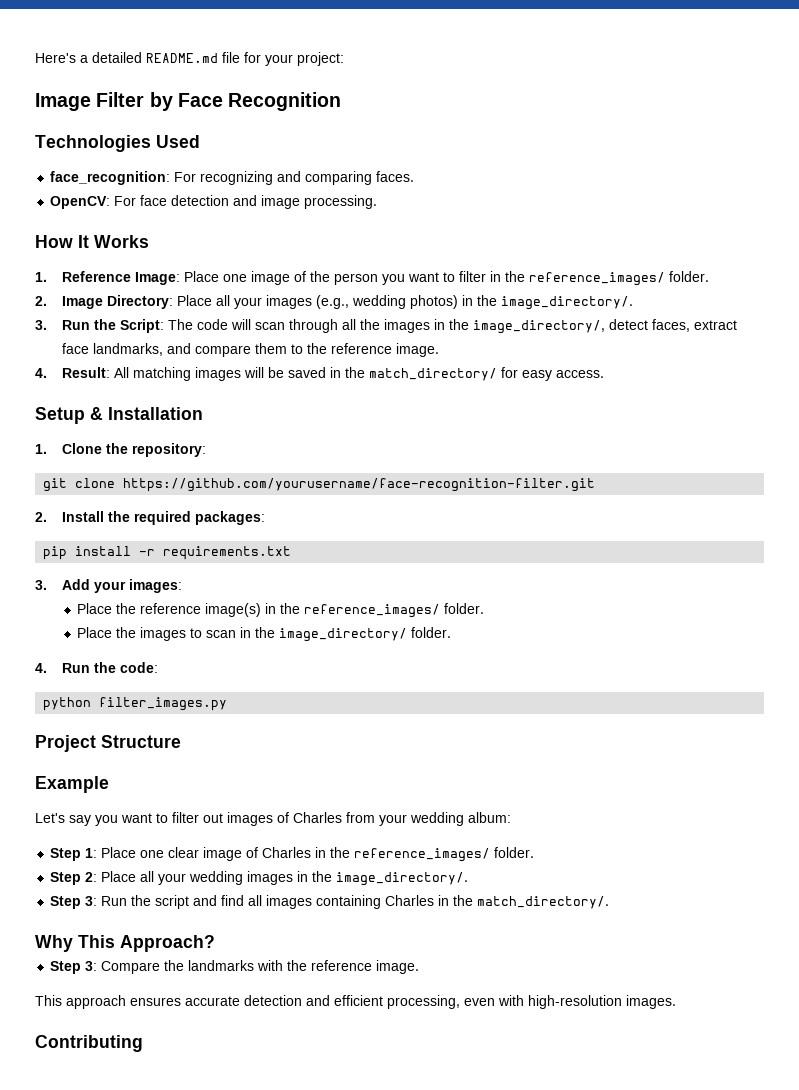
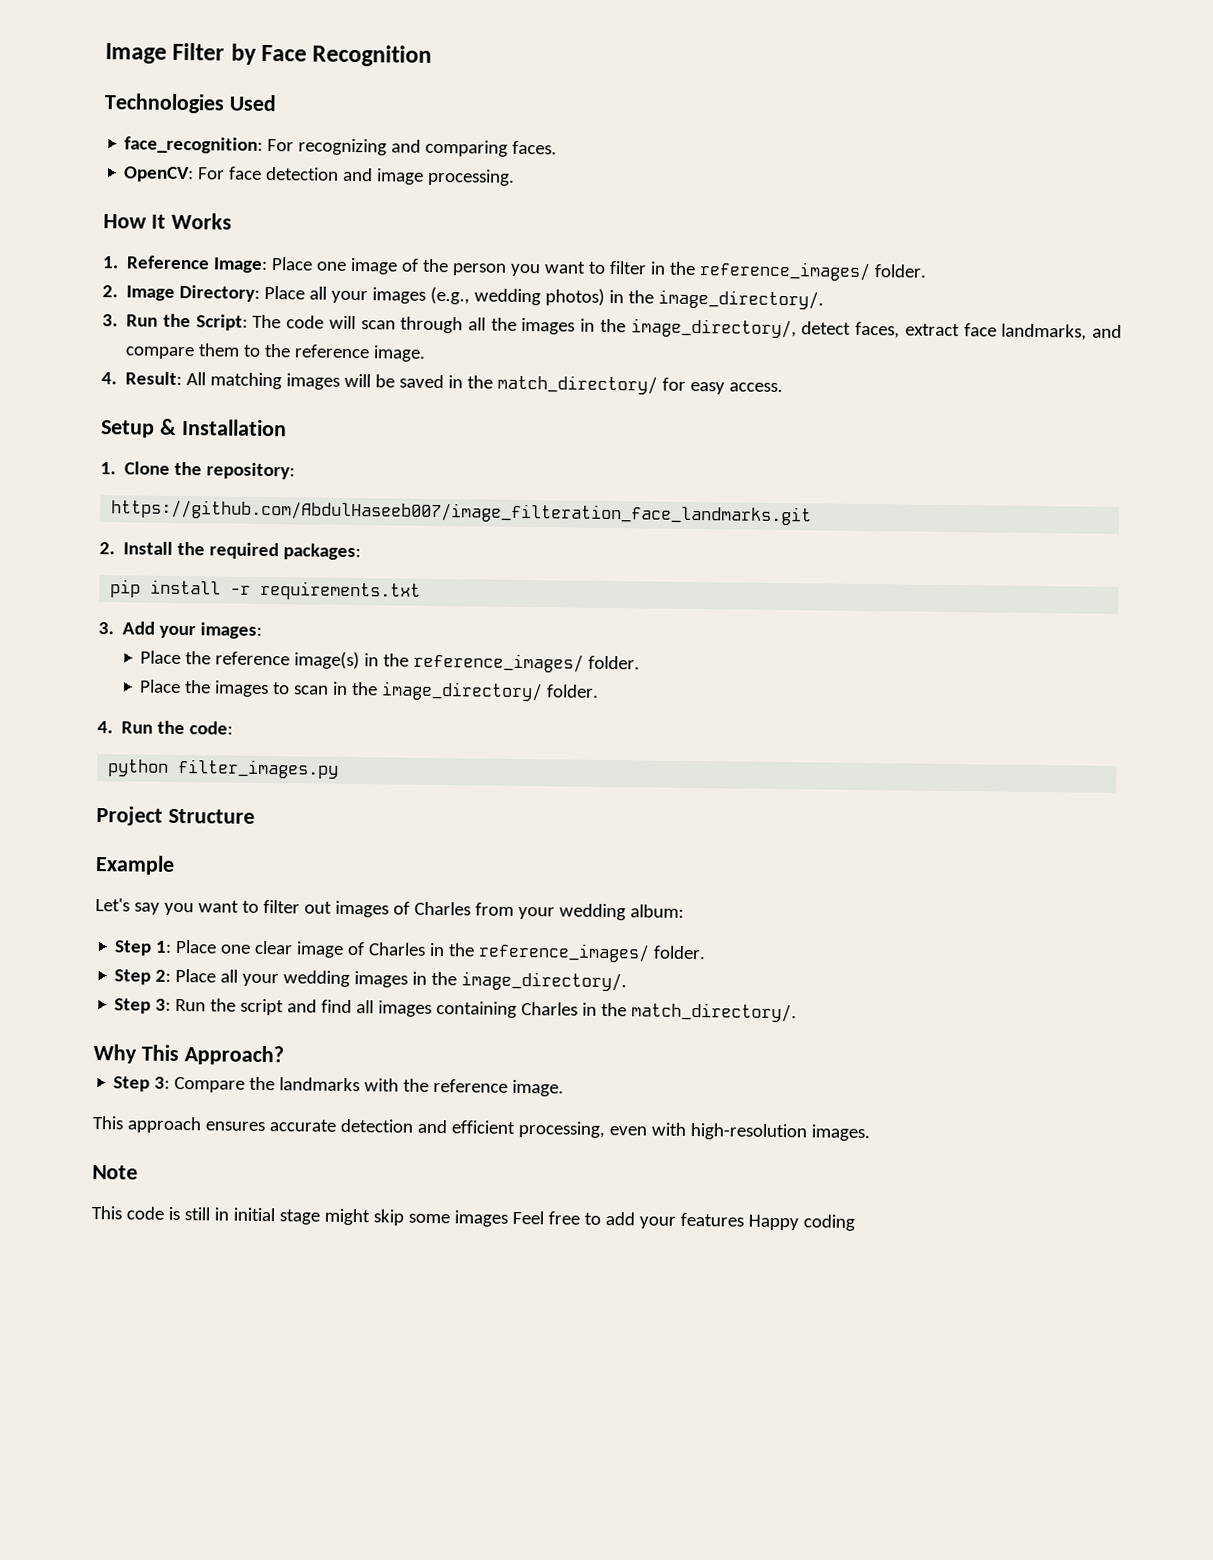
- Here's a detailed README.md file for your project:
- git clone https://github.com/yourusername/face-recognition-filter.git
+ https://github.com/AbdulHaseeb007/image_filteration_face_landmarks.git
- Contributing
+ Note
+ This code is still in initial stage might skip some images Feel free to add your features Happy coding

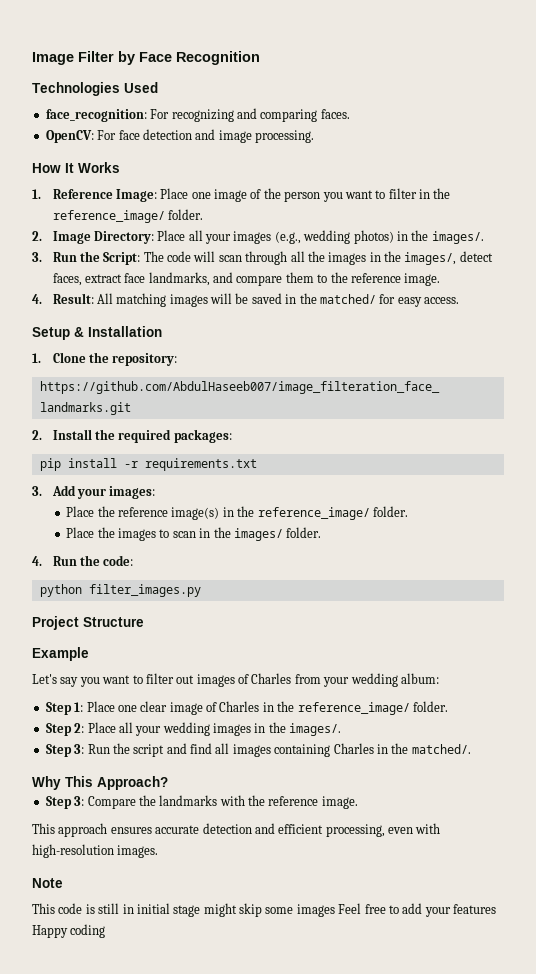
- 1. Reference Image: Place one image of the person you want to filter in the reference_images/ folder.
+ 1. Reference Image: Place one image of the person you want to filter in the reference_image/ folder.
- 2. Image Directory: Place all your images (e.g., wedding photos) in the image_directory/.
+ 2. Image Directory: Place all your images (e.g., wedding photos) in the images/.
- 3. Run the Script: The code will scan through all the images in the image_directory/, detect faces, extract face landmarks, and compare them to the reference image.
+ 3. Run the Script: The code will scan through all the images in the images/, detect faces, extract face landmarks, and compare them to the reference image.
- 4. Result: All matching images will be saved in the match_directory/ for easy access.
+ 4. Result: All matching images will be saved in the matched/ for easy access.
- Place the reference image(s) in the reference_images/ folder.
+ Place the reference image(s) in the reference_image/ folder.
- Place the images to scan in the image_directory/ folder.
+ Place the images to scan in the images/ folder.
- Step 1: Place one clear image of Charles in the reference_images/ folder.
+ Step 1: Place one clear image of Charles in the reference_image/ folder.
- Step 2: Place all your wedding images in the image_directory/.
+ Step 2: Place all your wedding images in the images/.
- Step 3: Run the script and find all images containing Charles in the match_directory/.
+ Step 3: Run the script and find all images containing Charles in the matched/.

